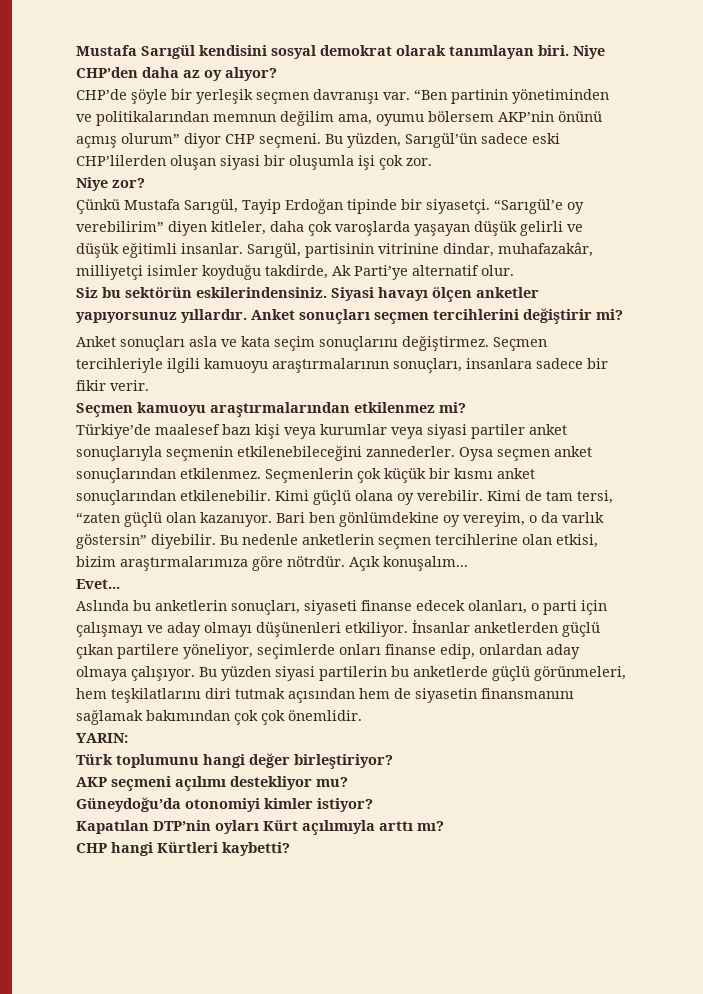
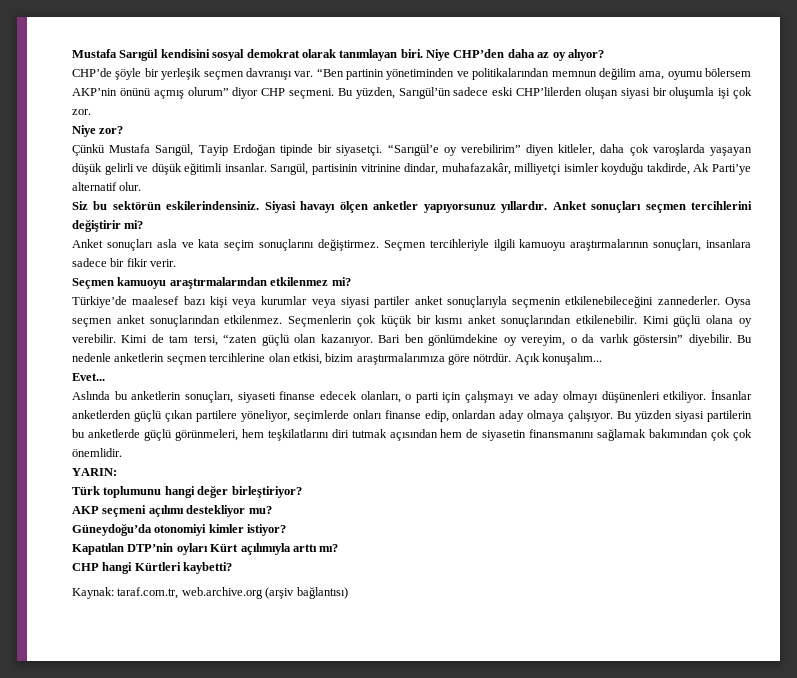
+ Kaynak: taraf.com.tr, web.archive.org (arşiv bağlantısı)

